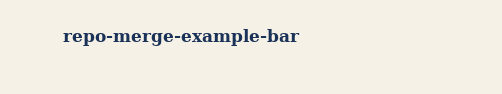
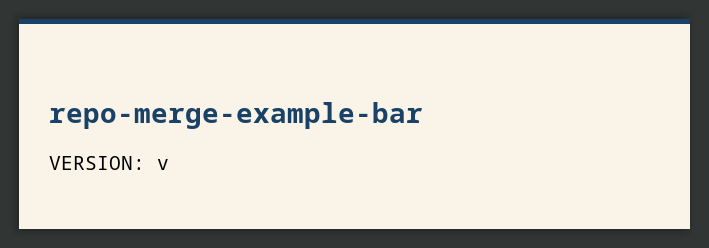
+ VERSION: v

